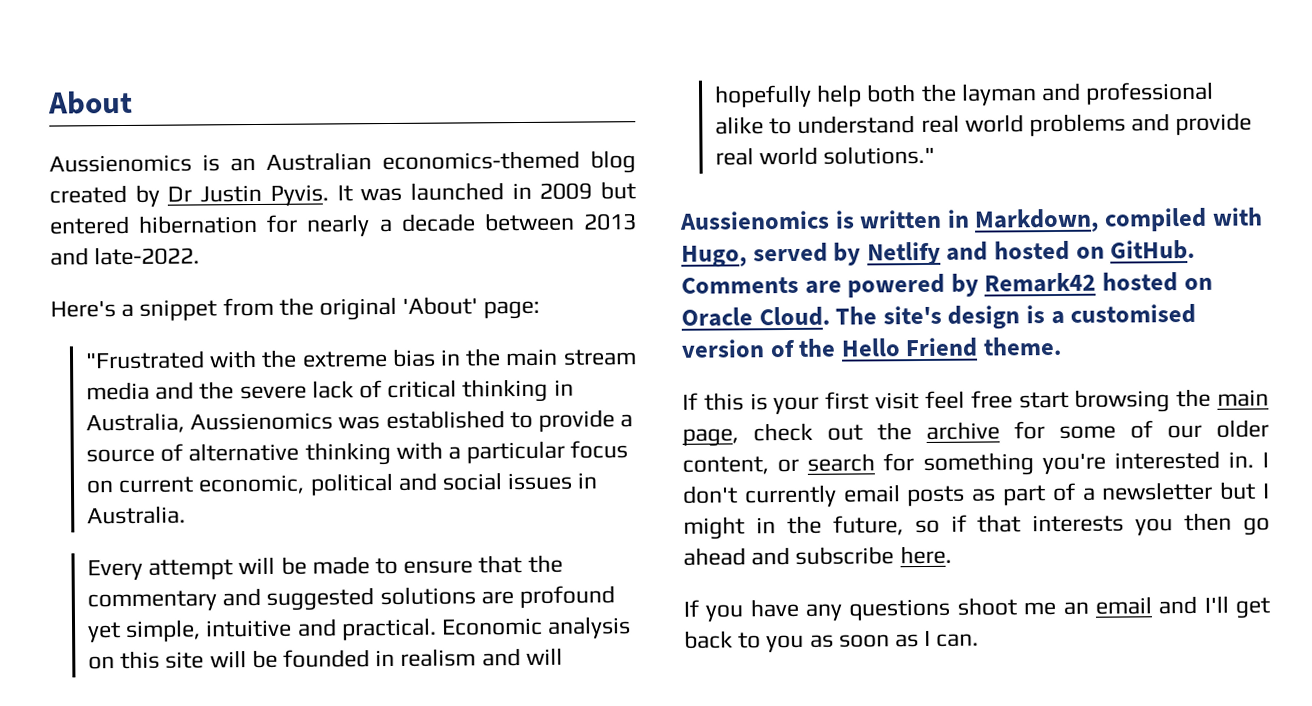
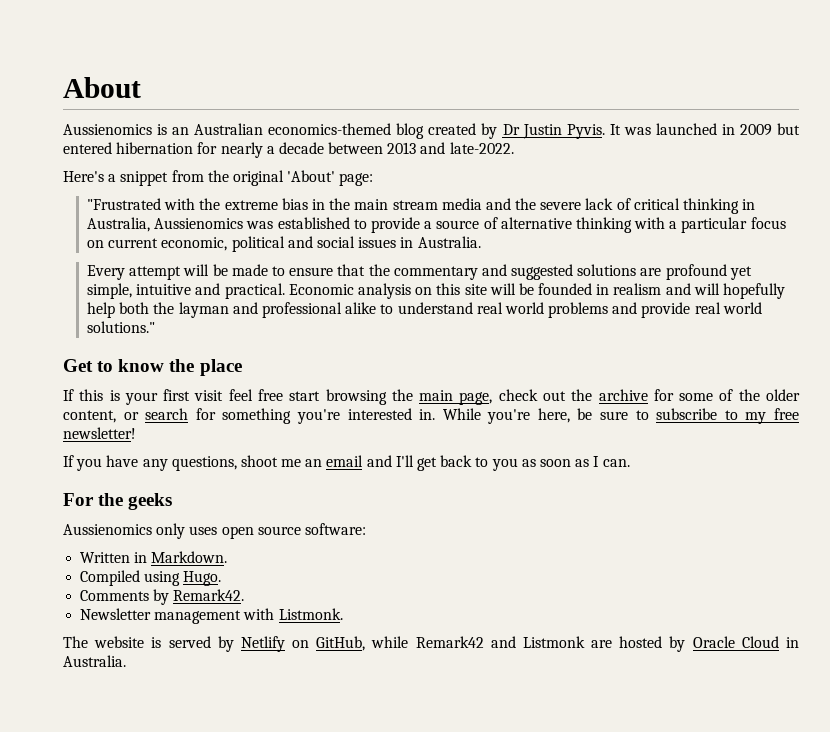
- Aussienomics is written in Markdown, compiled with Hugo, served by Netlify and hosted on GitHub. Comments are powered by Remark42 hosted on Oracle Cloud. The site's design is a customised version of the Hello Friend theme.
+ Get to know the place
- If this is your first visit feel free start browsing the main page, check out the archive for some of our older content, or search for something you're interested in.
+ If this is your first visit feel free start browsing the main page, check out the archive for some of the older content, or search for something you're interested in.
- I don't currently email posts as part of a newsletter but I might in the future, so if that interests you then go ahead and subscribe here.
+ While you're here, be sure to subscribe to my free newsletter!
- If you have any questions shoot me an email and I'll get back to you as soon as I can.
+ If you have any questions, shoot me an email and I'll get back to you as soon as I can.
+ For the geeks
+ Aussienomics only uses open source software:
+ Written in Markdown.
+ Compiled using Hugo.
+ Comments by Remark42.
+ Newsletter management with Listmonk.
+ The website is served by Netlify on GitHub, while Remark42 and Listmonk are hosted by Oracle Cloud in Australia.

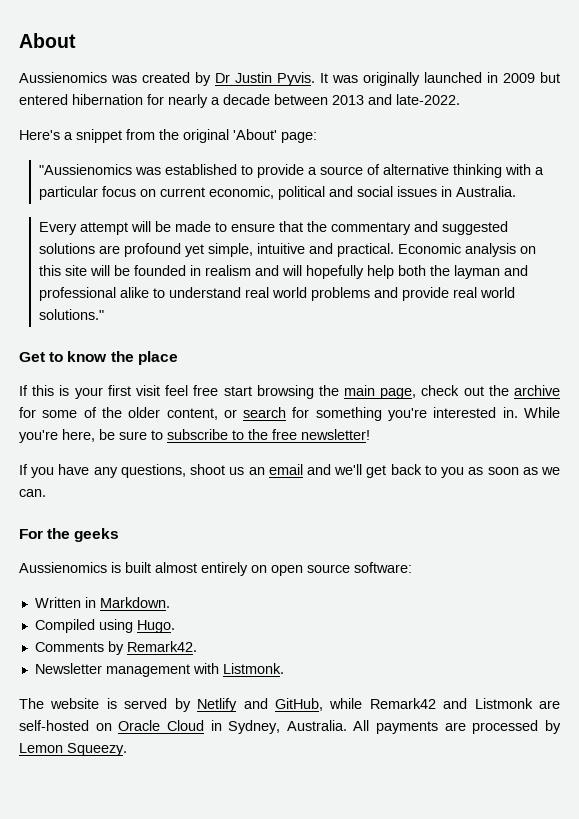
- Aussienomics is an Australian economics-themed blog created by Dr Justin Pyvis.
+ Aussienomics was created by Dr Justin Pyvis.
- It was launched in 2009 but entered hibernation for nearly a decade between 2013 and late-2022.
+ It was originally launched in 2009 but entered hibernation for nearly a decade between 2013 and late-2022.
- "Frustrated with the extreme bias in the main stream media and the severe lack of critical thinking in Australia, Aussienomics was established to provide a source of alternative thinking with a particular focus on current economic, political and social issues in Australia.
+ "Aussienomics was established to provide a source of alternative thinking with a particular focus on current economic, political and social issues in Australia.
- While you're here, be sure to subscribe to my free newsletter!
+ While you're here, be sure to subscribe to the free newsletter!
- If you have any questions, shoot me an email and I'll get back to you as soon as I can.
+ If you have any questions, shoot us an email and we'll get back to you as soon as we can.
- Aussienomics only uses open source software:
+ Aussienomics is built almost entirely on open source software:
- The website is served by Netlify on GitHub, while Remark42 and Listmonk are hosted by Oracle Cloud in Australia.
+ The website is served by Netlify and GitHub, while Remark42 and Listmonk are self-hosted on Oracle Cloud in Sydney, Australia. All payments are processed by Lemon Squeezy.

